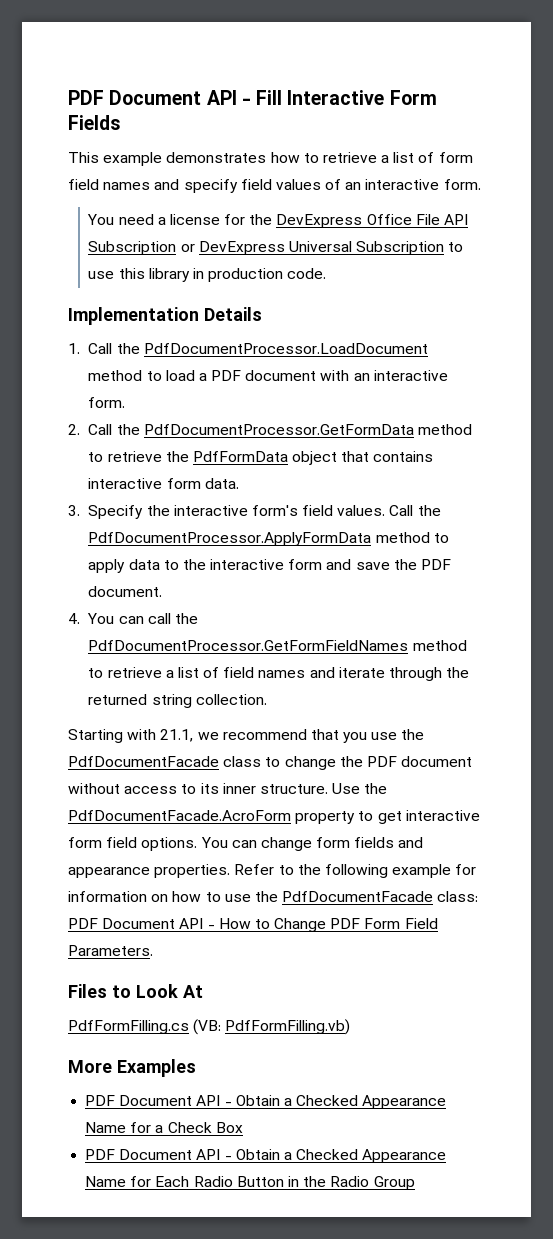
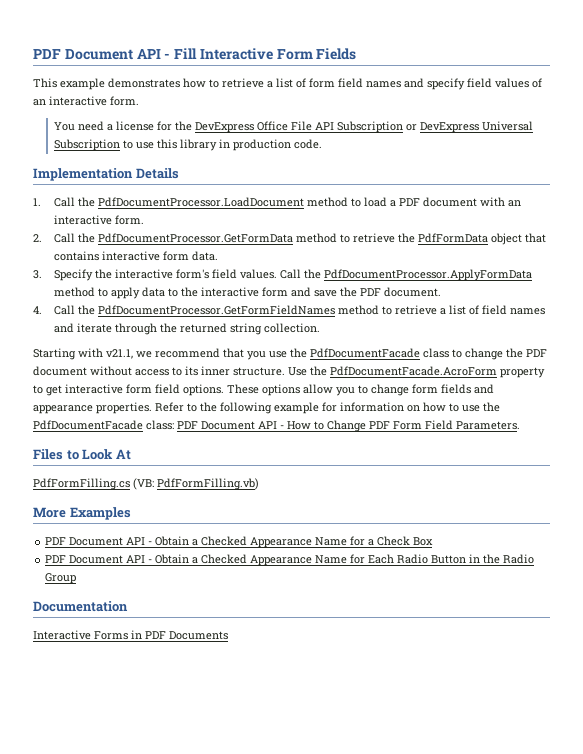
- 4. You can call the PdfDocumentProcessor.GetFormFieldNames method to retrieve a list of field names and iterate through the returned string collection.
+ 4. Call the PdfDocumentProcessor.GetFormFieldNames method to retrieve a list of field names and iterate through the returned string collection.
- Starting with 21.1, we recommend that you use the PdfDocumentFacade class to change the PDF document without access to its inner structure.
+ Starting with v21.1, we recommend that you use the PdfDocumentFacade class to change the PDF document without access to its inner structure.
- You can change form fields and appearance properties.
+ These options allow you to change form fields and appearance properties.
+ Documentation
+ Interactive Forms in PDF Documents

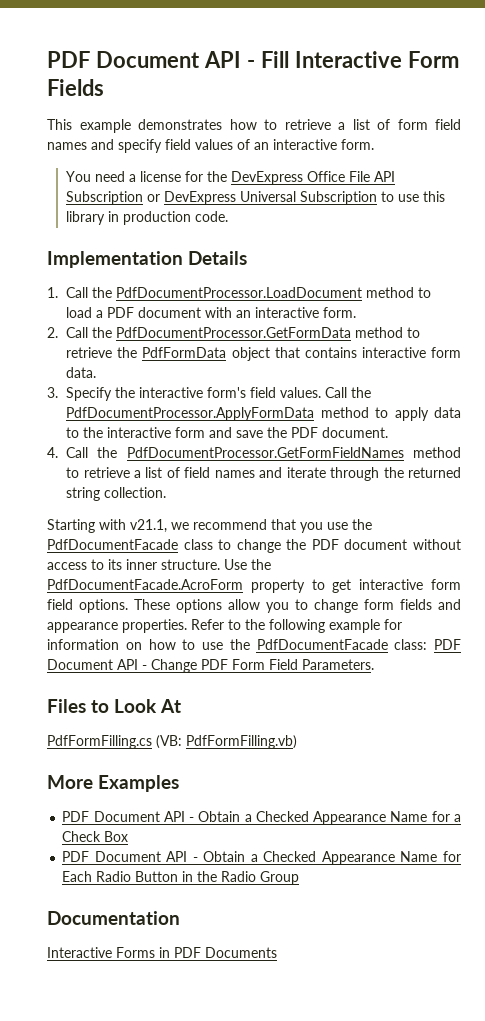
- Refer to the following example for information on how to use the PdfDocumentFacade class: PDF Document API - How to Change PDF Form Field Parameters.
+ Refer to the following example for information on how to use the PdfDocumentFacade class: PDF Document API - Change PDF Form Field Parameters.

